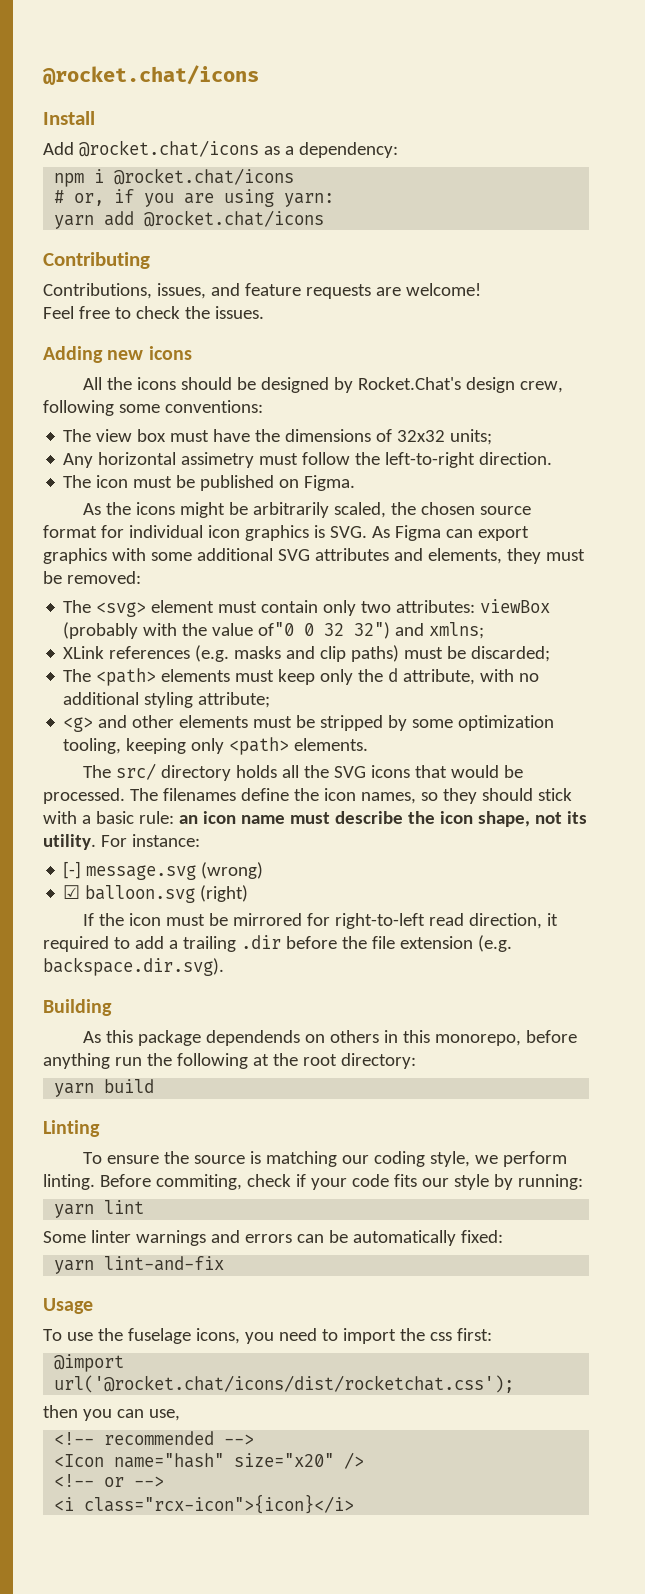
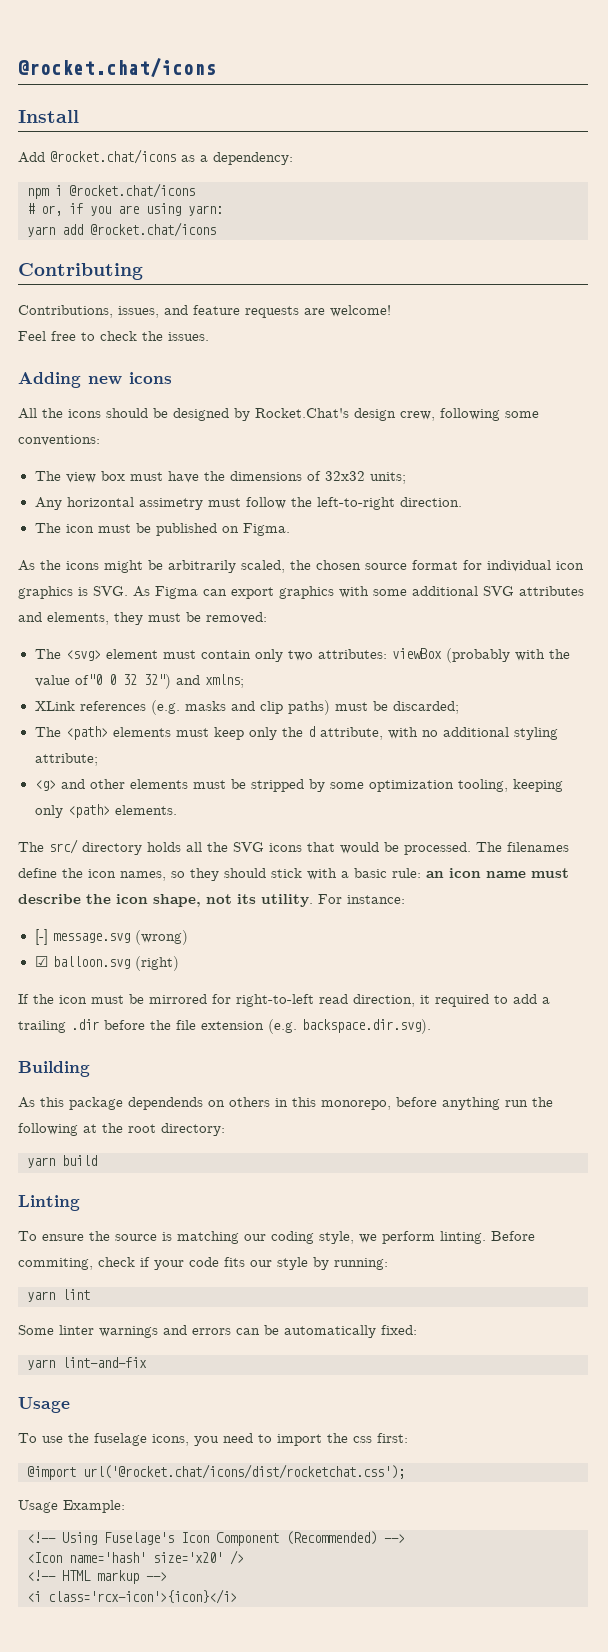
- then you can use,
- <!-- recommended -->
+ Usage Example:
+ <!-- Using Fuselage's Icon Component (Recommended) -->
- <Icon name="hash" size="x20" />
+ <Icon name='hash' size='x20' />
- <!-- or -->
+ <!-- HTML markup -->
- <i class="rcx-icon">{icon}</i>
+ <i class='rcx-icon'>{icon}</i>

